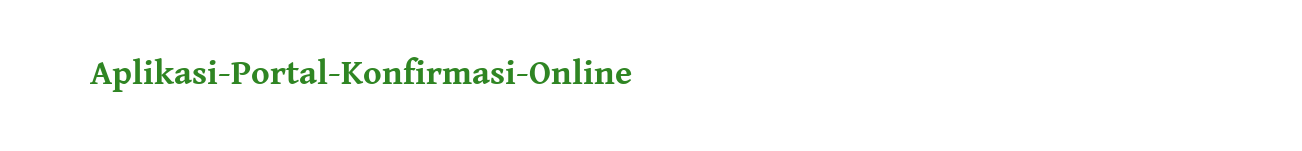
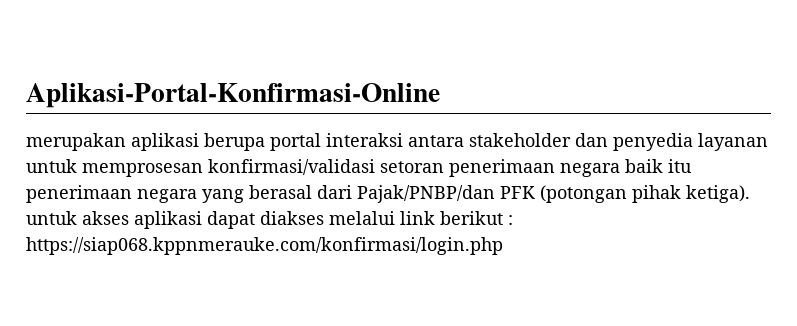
+ merupakan aplikasi berupa portal interaksi antara stakeholder dan penyedia layanan untuk memprosesan konfirmasi/validasi setoran penerimaan negara baik itu penerimaan negara yang berasal dari Pajak/PNBP/dan PFK (potongan pihak ketiga). untuk akses aplikasi dapat diakses melalui link berikut : https://siap068.kppnmerauke.com/konfirmasi/login.php

